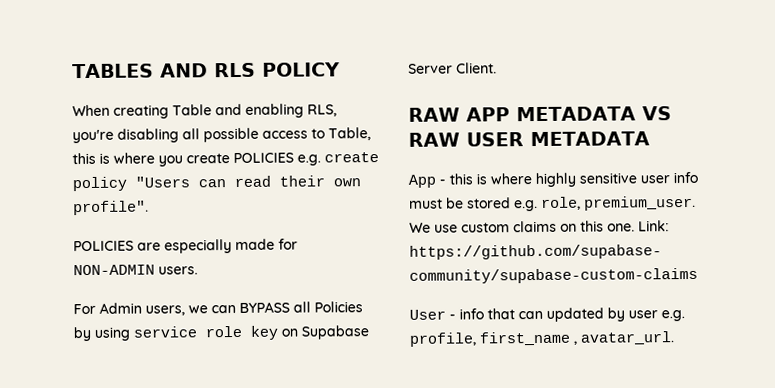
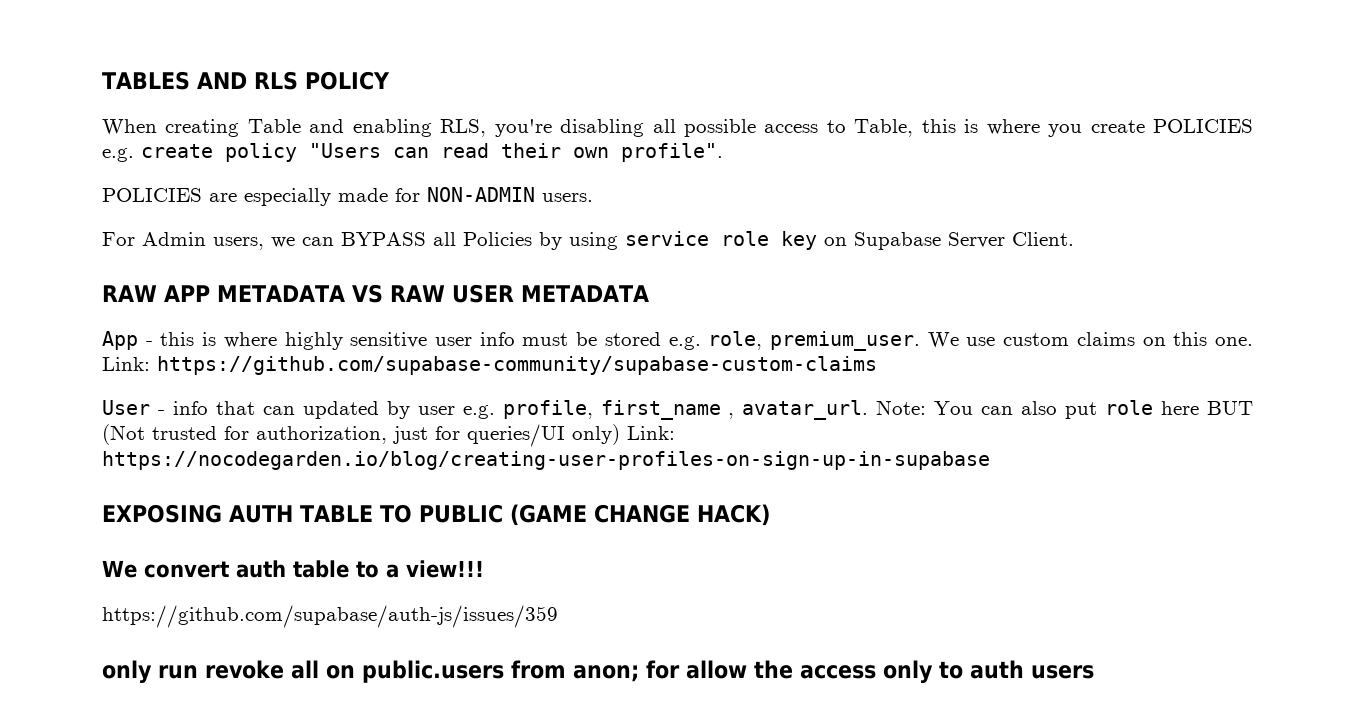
+ Note: You can also put role here BUT (Not trusted for authorization, just for queries/UI only) Link: https://nocodegarden.io/blog/creating-user-profiles-on-sign-up-in-supabase
+ EXPOSING AUTH TABLE TO PUBLIC (GAME CHANGE HACK)
+ We convert auth table to a view!!!
+ https://github.com/supabase/auth-js/issues/359
+ only run revoke all on public.users from anon; for allow the access only to auth users

